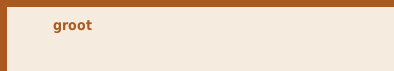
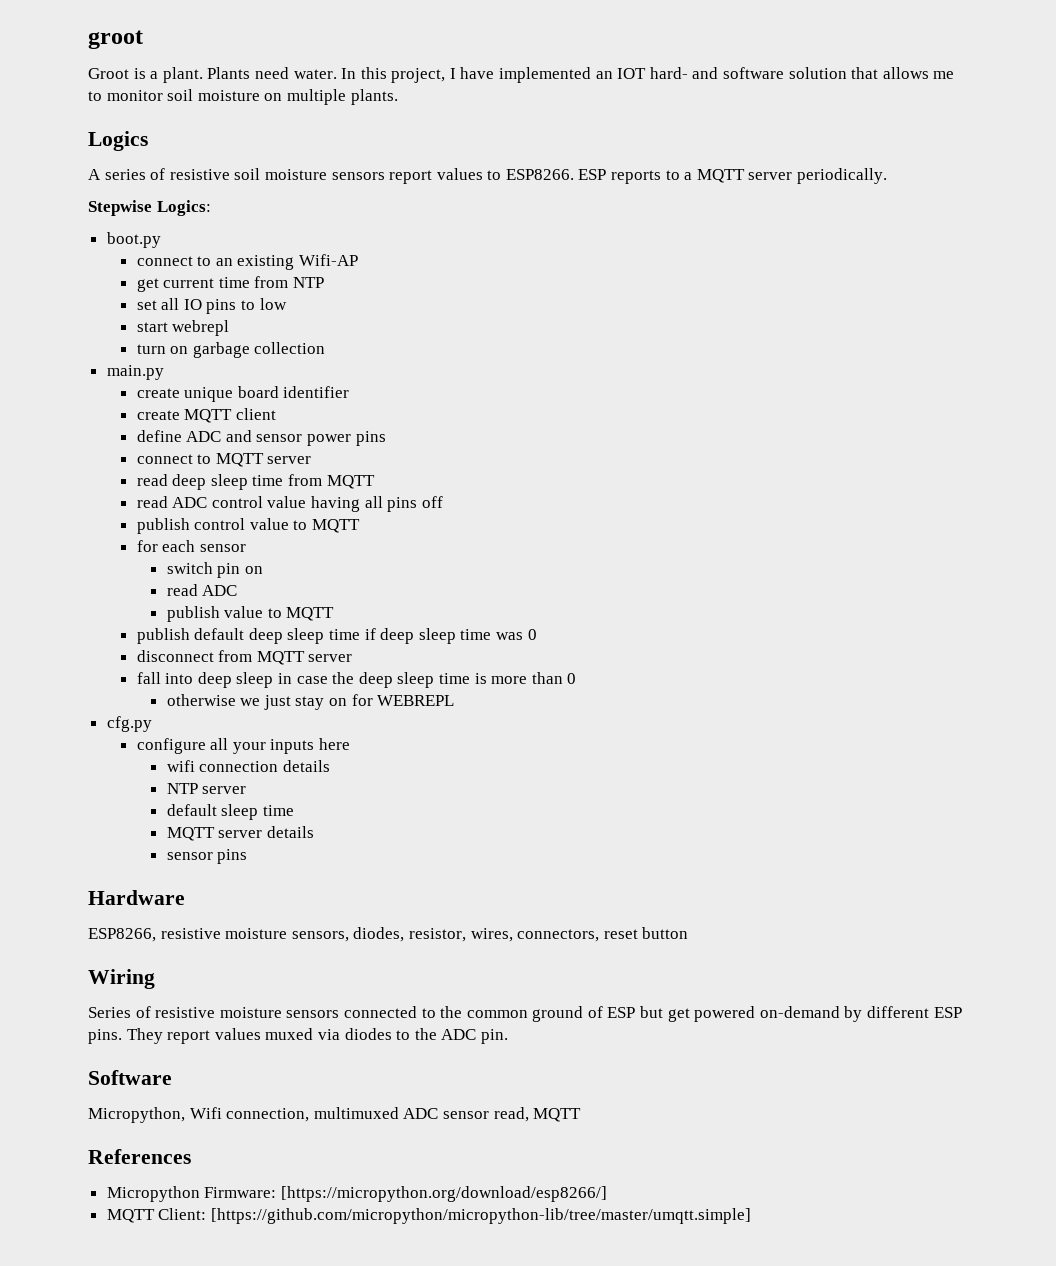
+ Groot is a plant. Plants need water. In this project, I have implemented an IOT hard- and software solution that allows me to monitor soil moisture on multiple plants.
+ Logics
+ A series of resistive soil moisture sensors report values to ESP8266. ESP reports to a MQTT server periodically.
+ Stepwise Logics:
+ boot.py
+ connect to an existing Wifi-AP
+ get current time from NTP
+ set all IO pins to low
+ start webrepl
+ turn on garbage collection
+ main.py
+ create unique board identifier
+ create MQTT client
+ define ADC and sensor power pins
+ connect to MQTT server
+ read deep sleep time from MQTT
+ read ADC control value having all pins off
+ publish control value to MQTT
+ for each sensor
+ switch pin on
+ read ADC
+ publish value to MQTT
+ publish default deep sleep time if deep sleep time was 0
+ disconnect from MQTT server
+ fall into deep sleep in case the deep sleep time is more than 0
+ otherwise we just stay on for WEBREPL
+ cfg.py
+ configure all your inputs here
+ wifi connection details
+ NTP server
+ default sleep time
+ MQTT server details
+ sensor pins
+ Hardware
+ ESP8266, resistive moisture sensors, diodes, resistor, wires, connectors, reset button
+ Wiring
+ Series of resistive moisture sensors connected to the common ground of ESP but get powered on-demand by different ESP pins. They report values muxed via diodes to the ADC pin.
+ Software
+ Micropython, Wifi connection, multimuxed ADC sensor read, MQTT
+ References
+ Micropython Firmware: [https://micropython.org/download/esp8266/]
+ MQTT Client: [https://github.com/micropython/micropython-lib/tree/master/umqtt.simple]

